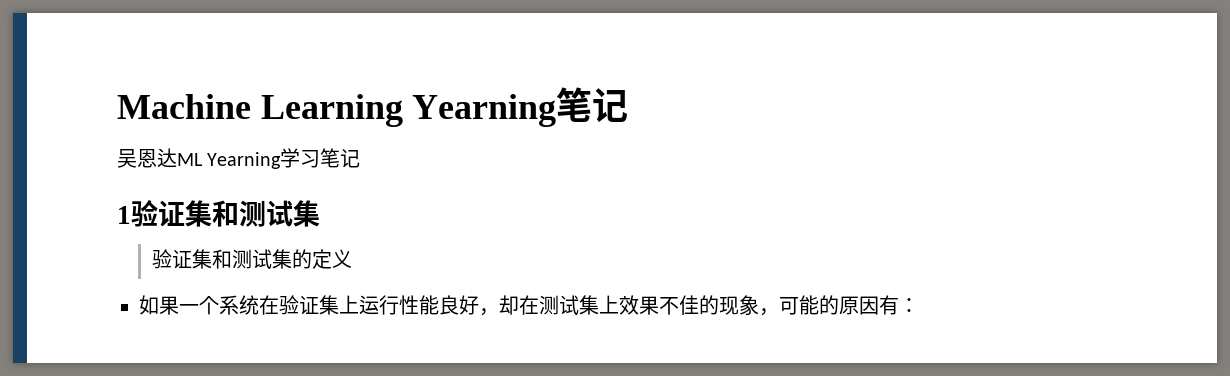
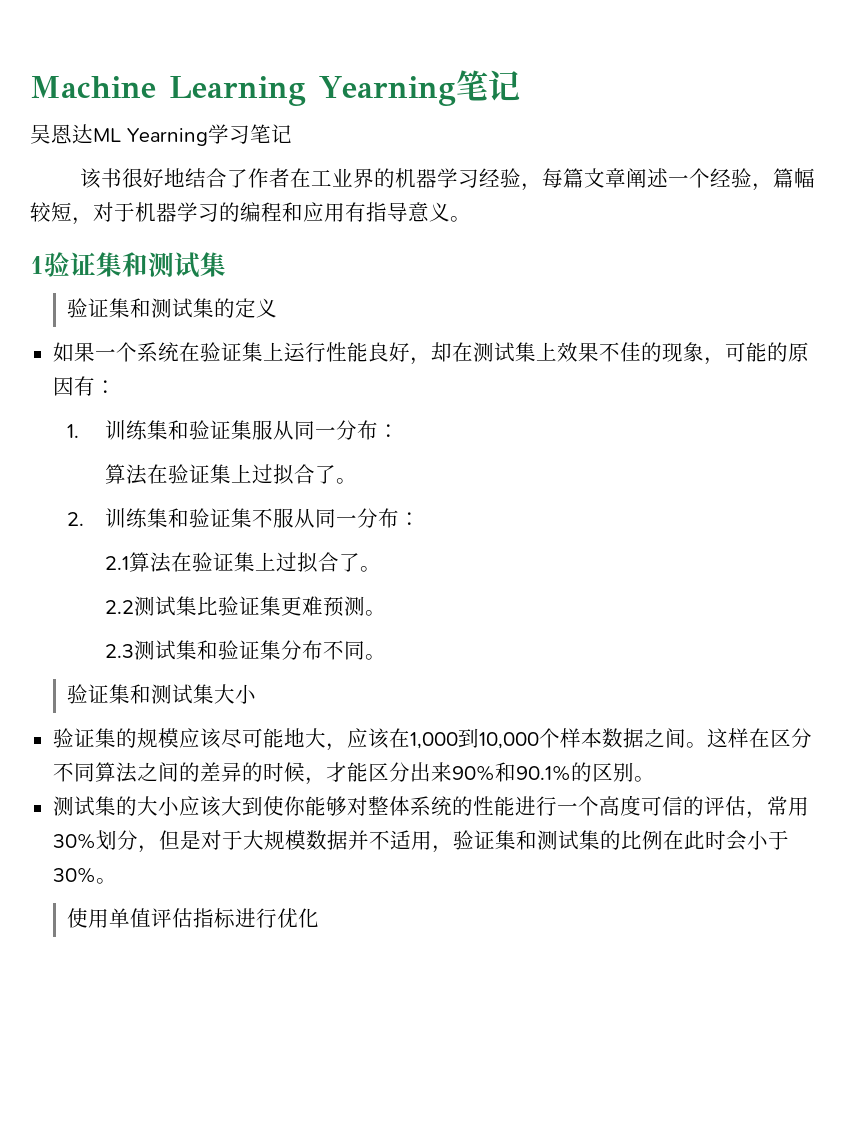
+ 该书很好地结合了作者在工业界的机器学习经验，每篇文章阐述一个经验，篇幅较短，对于机器学习的编程和应用有指导意义。
+ 1.训练集和验证集服从同一分布：
+ 算法在验证集上过拟合了。
+ 2.训练集和验证集不服从同一分布：
+ 2.1算法在验证集上过拟合了。
+ 2.2测试集比验证集更难预测。
+ 2.3测试集和验证集分布不同。
+ 验证集和测试集大小
+ 验证集的规模应该尽可能地大，应该在1,000到10,000个样本数据之间。这样在区分不同算法之间的差异的时候，才能区分出来90%和90.1%的区别。
+ 测试集的大小应该大到使你能够对整体系统的性能进行一个高度可信的评估，常用30%划分，但是对于大规模数据并不适用，验证集和测试集的比例在此时会小于30%。
+ 使用单值评估指标进行优化

